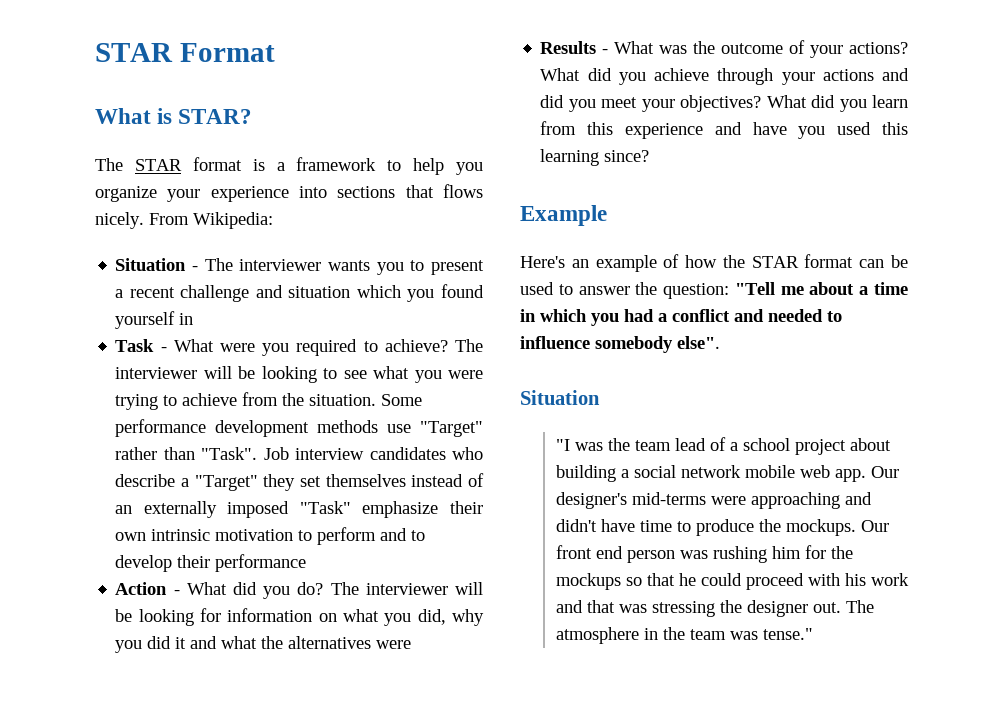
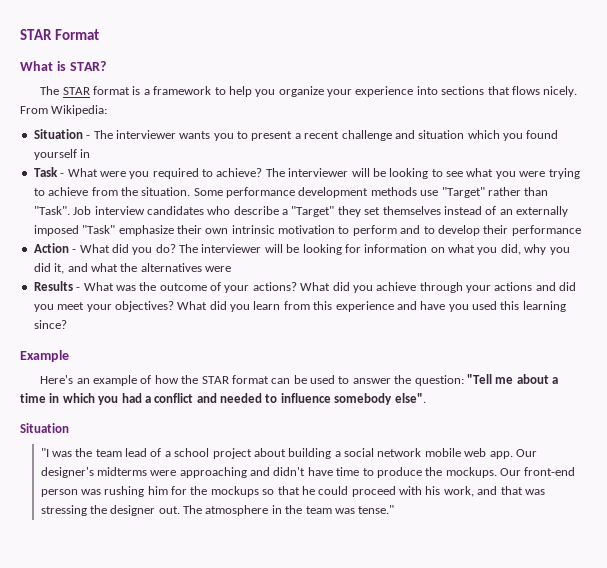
- The interviewer will be looking for information on what you did, why you did it and what the alternatives were
+ The interviewer will be looking for information on what you did, why you did it, and what the alternatives were
- Our designer's mid-terms were approaching and didn't have time to produce the mockups.
+ Our designer's midterms were approaching and didn't have time to produce the mockups.
- Our front end person was rushing him for the mockups so that he could proceed with his work and that was stressing the designer out.
+ Our front-end person was rushing him for the mockups so that he could proceed with his work, and that was stressing the designer out.

